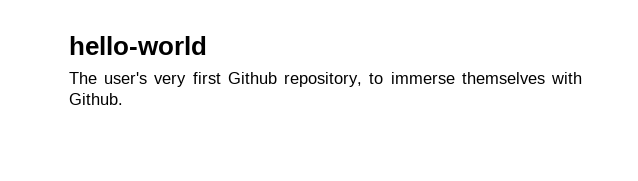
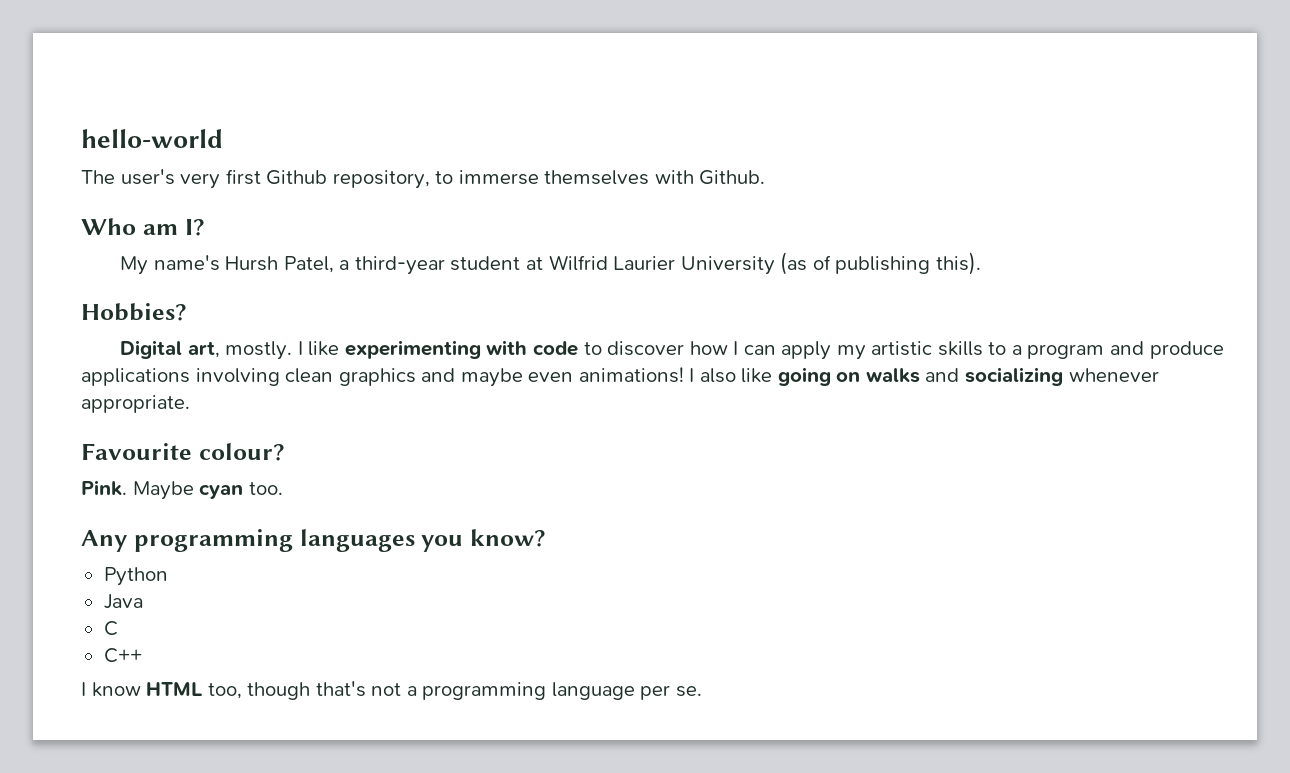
+ Who am I?
+ My name's Hursh Patel, a third-year student at Wilfrid Laurier University (as of publishing this).
+ Hobbies?
+ Digital art, mostly. I like experimenting with code to discover how I can apply my artistic skills to a program and produce applications involving clean graphics and maybe even animations! I also like going on walks and socializing whenever appropriate.
+ Favourite colour?
+ Pink. Maybe cyan too.
+ Any programming languages you know?
+ Python
+ Java
+ C
+ C++
+ I know HTML too, though that's not a programming language per se.

